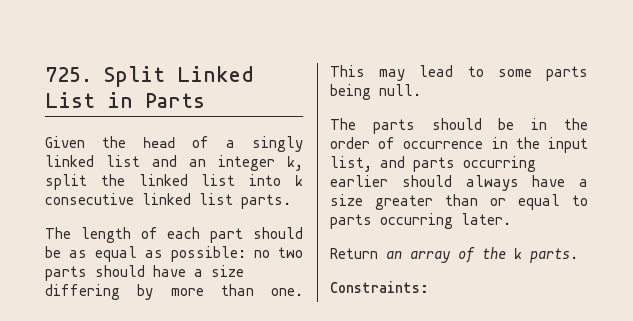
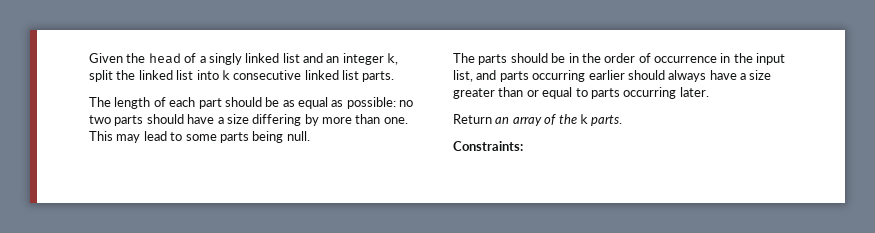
- 725. Split Linked List in Parts

